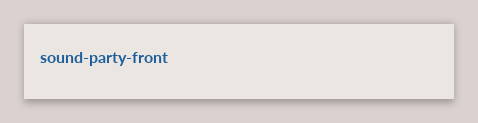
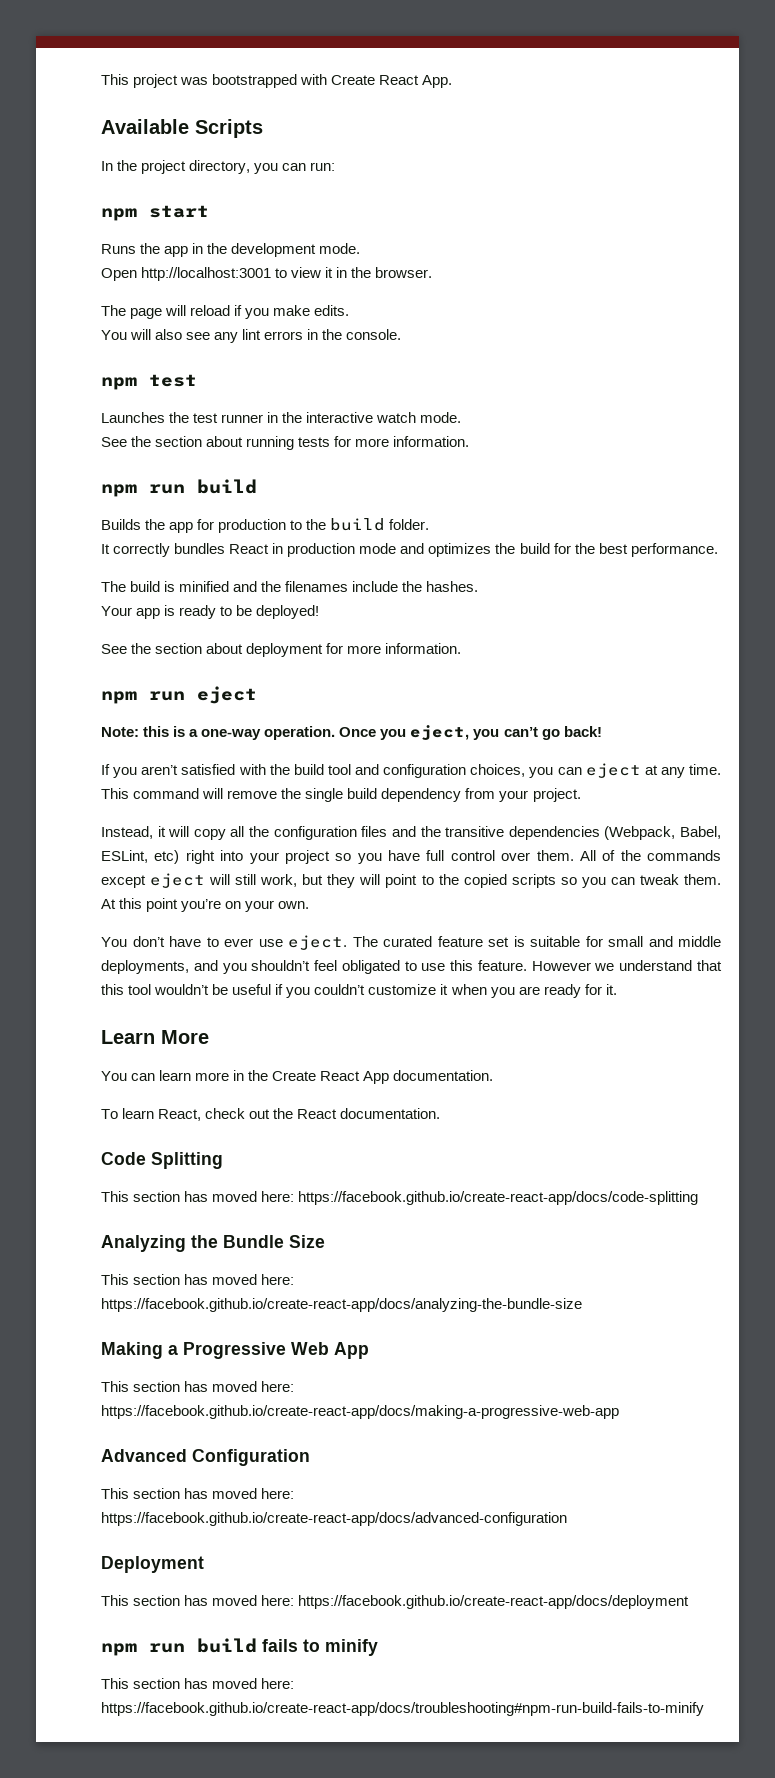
- sound-party-front
+ This project was bootstrapped with Create React App.
+ Available Scripts
+ In the project directory, you can run:
+ npm start
+ Runs the app in the development mode.
+ Open http://localhost:3001 to view it in the browser.
+ The page will reload if you make edits.
+ You will also see any lint errors in the console.
+ npm test
+ Launches the test runner in the interactive watch mode.
+ See the section about running tests for more information.
+ npm run build
+ Builds the app for production to the build folder.
+ It correctly bundles React in production mode and optimizes the build for the best performance.
+ The build is minified and the filenames include the hashes.
+ Your app is ready to be deployed!
+ See the section about deployment for more information.
+ npm run eject
+ Note: this is a one-way operation. Once you eject, you can’t go back!
+ If you aren’t satisfied with the build tool and configuration choices, you can eject at any time. This command will remove the single build dependency from your project.
+ Instead, it will copy all the configuration files and the transitive dependencies (Webpack, Babel, ESLint, etc) right into your project so you have full control over them. All of the commands except eject will still work, but they will point to the copied scripts so you can tweak them. At this point you’re on your own.
+ You don’t have to ever use eject. The curated feature set is suitable for small and middle deployments, and you shouldn’t feel obligated to use this feature. However we understand that this tool wouldn’t be useful if you couldn’t customize it when you are ready for it.
+ Learn More
+ You can learn more in the Create React App documentation.
+ To learn React, check out the React documentation.
+ Code Splitting
+ This section has moved here: https://facebook.github.io/create-react-app/docs/code-splitting
+ Analyzing the Bundle Size
+ This section has moved here: https://facebook.github.io/create-react-app/docs/analyzing-the-bundle-size
+ Making a Progressive Web App
+ This section has moved here: https://facebook.github.io/create-react-app/docs/making-a-progressive-web-app
+ Advanced Configuration
+ This section has moved here: https://facebook.github.io/create-react-app/docs/advanced-configuration
+ Deployment
+ This section has moved here: https://facebook.github.io/create-react-app/docs/deployment
+ npm run build fails to minify
+ This section has moved here: https://facebook.github.io/create-react-app/docs/troubleshooting#npm-run-build-fails-to-minify

